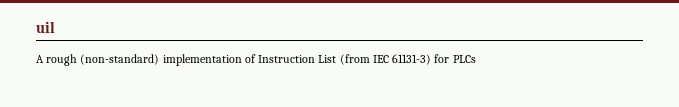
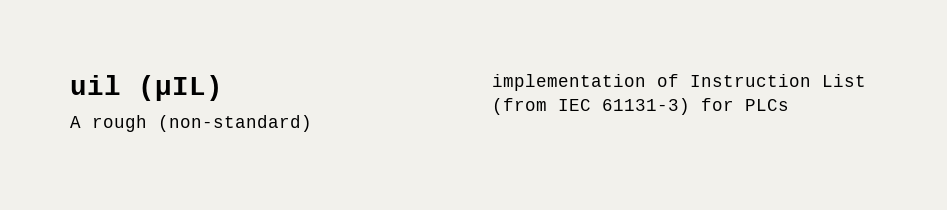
- uil
+ uil (μIL)

